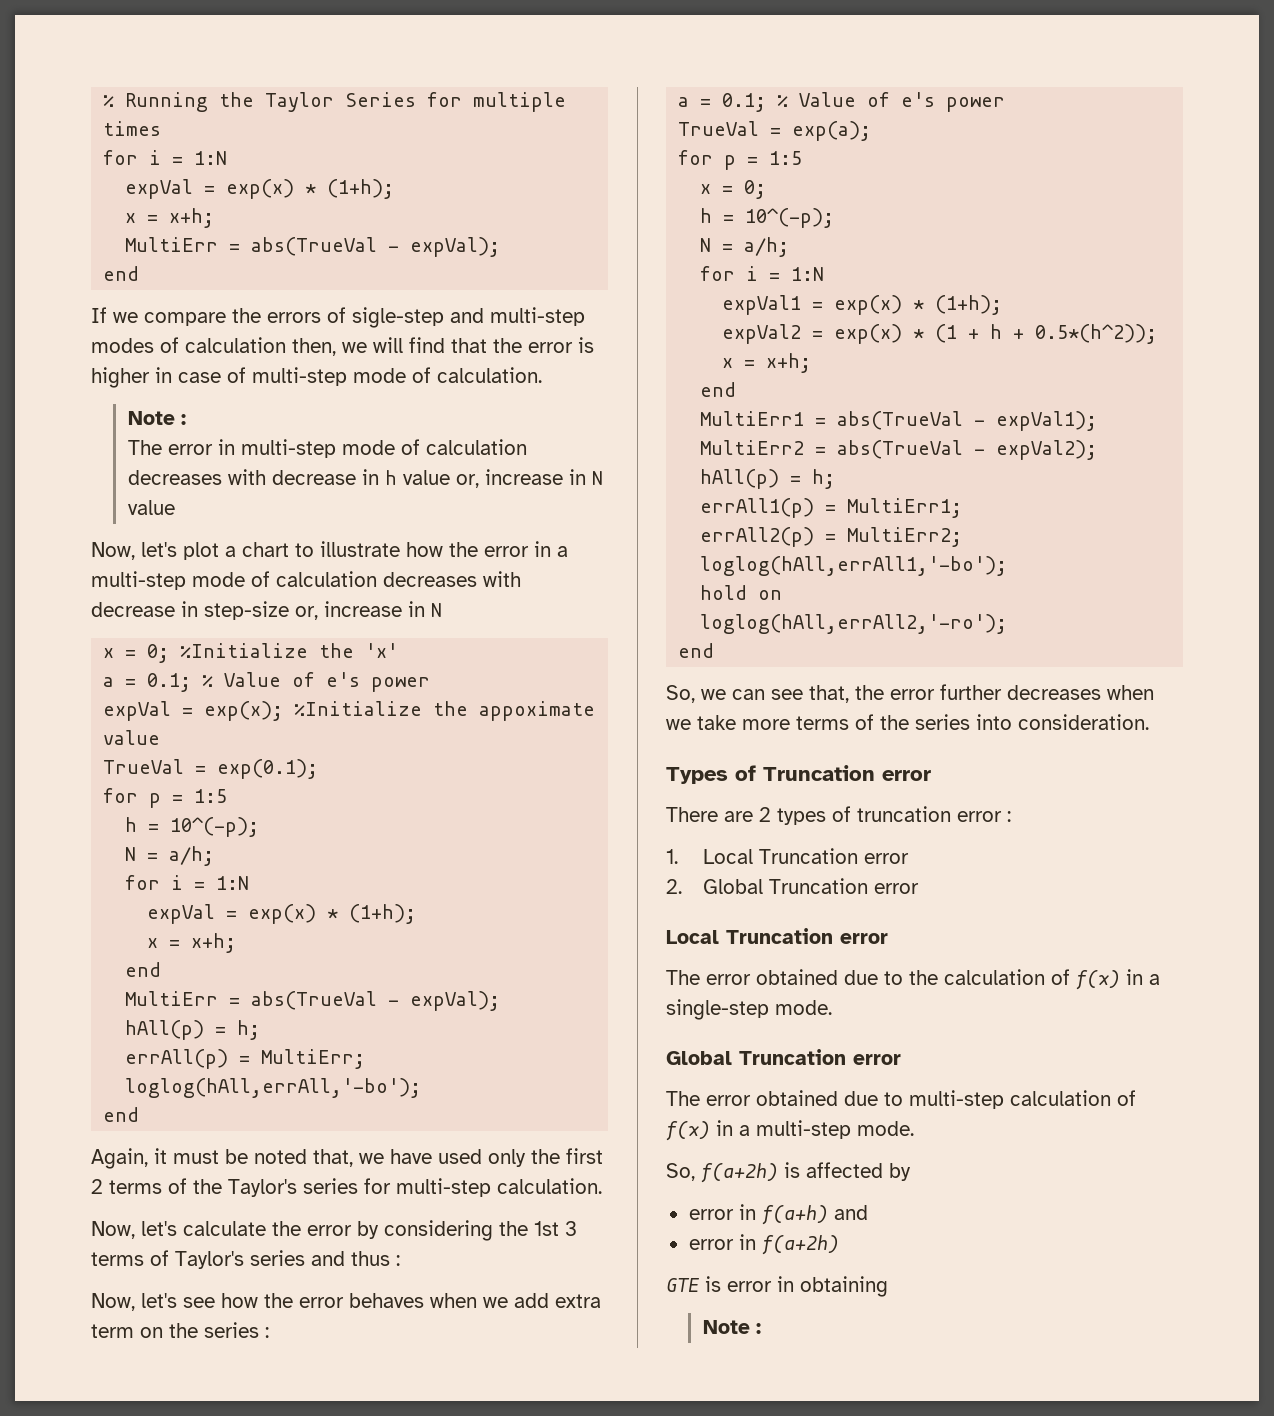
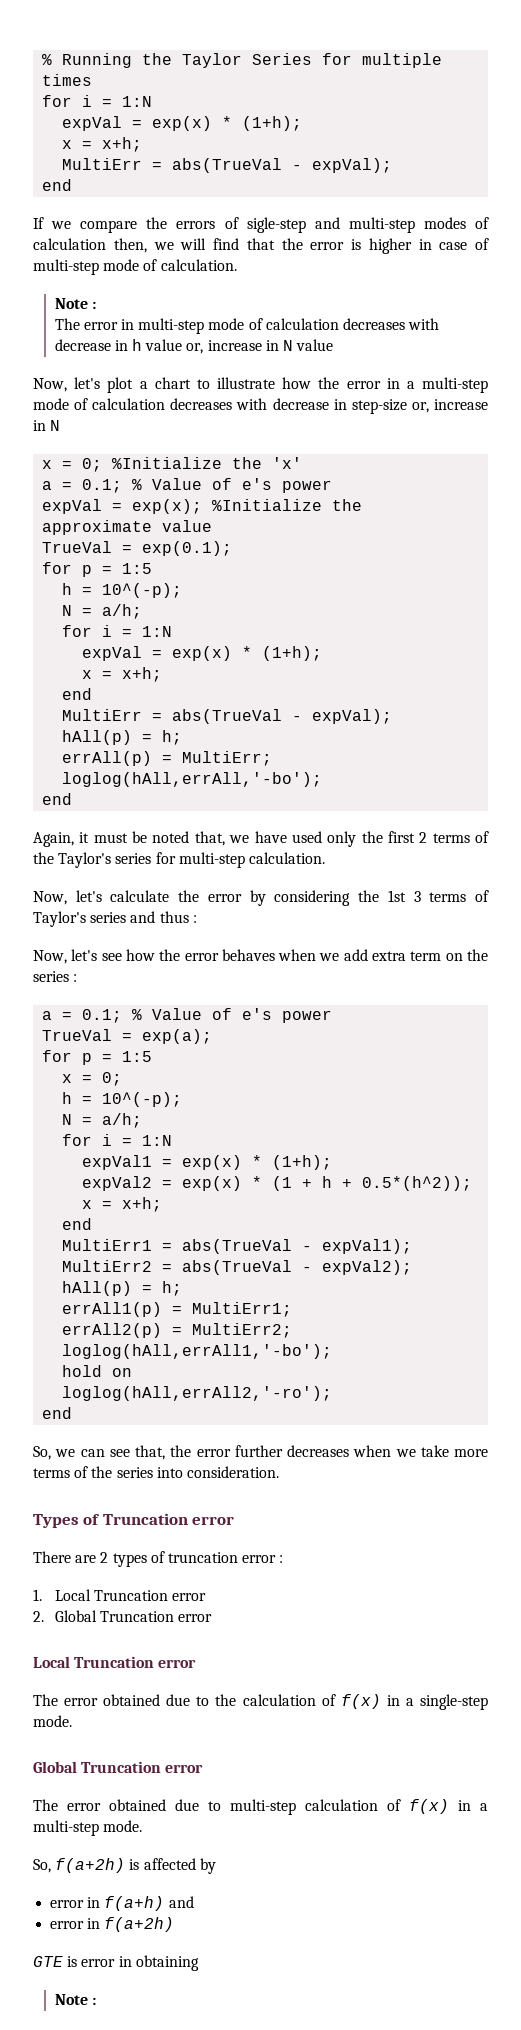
- expVal = exp(x); %Initialize the appoximate value
+ expVal = exp(x); %Initialize the approximate value

